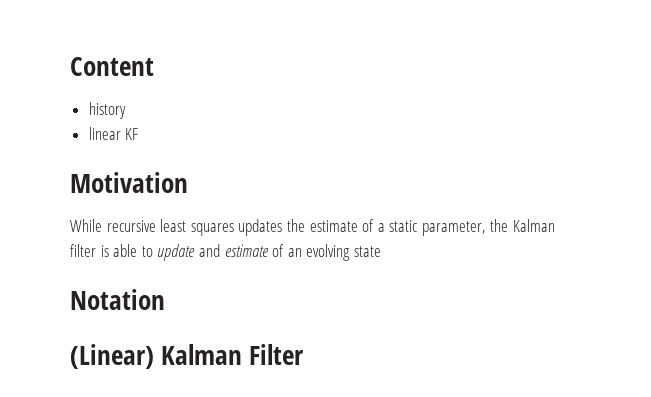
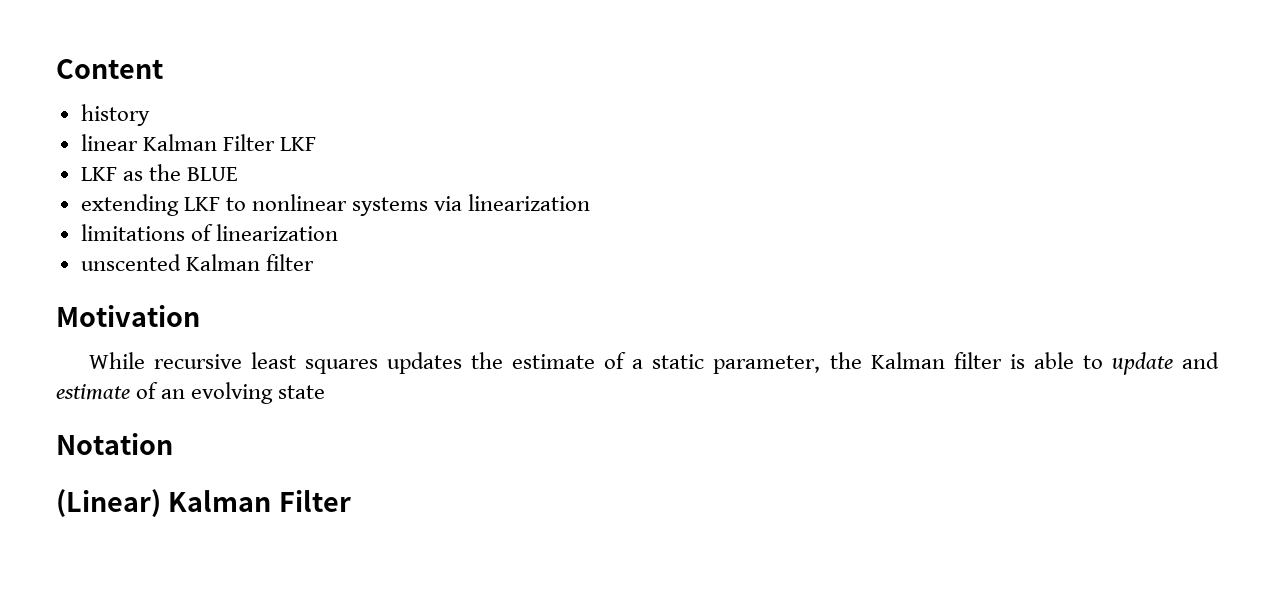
- linear KF
+ linear Kalman Filter LKF
+ LKF as the BLUE
+ extending LKF to nonlinear systems via linearization
+ limitations of linearization
+ unscented Kalman filter

